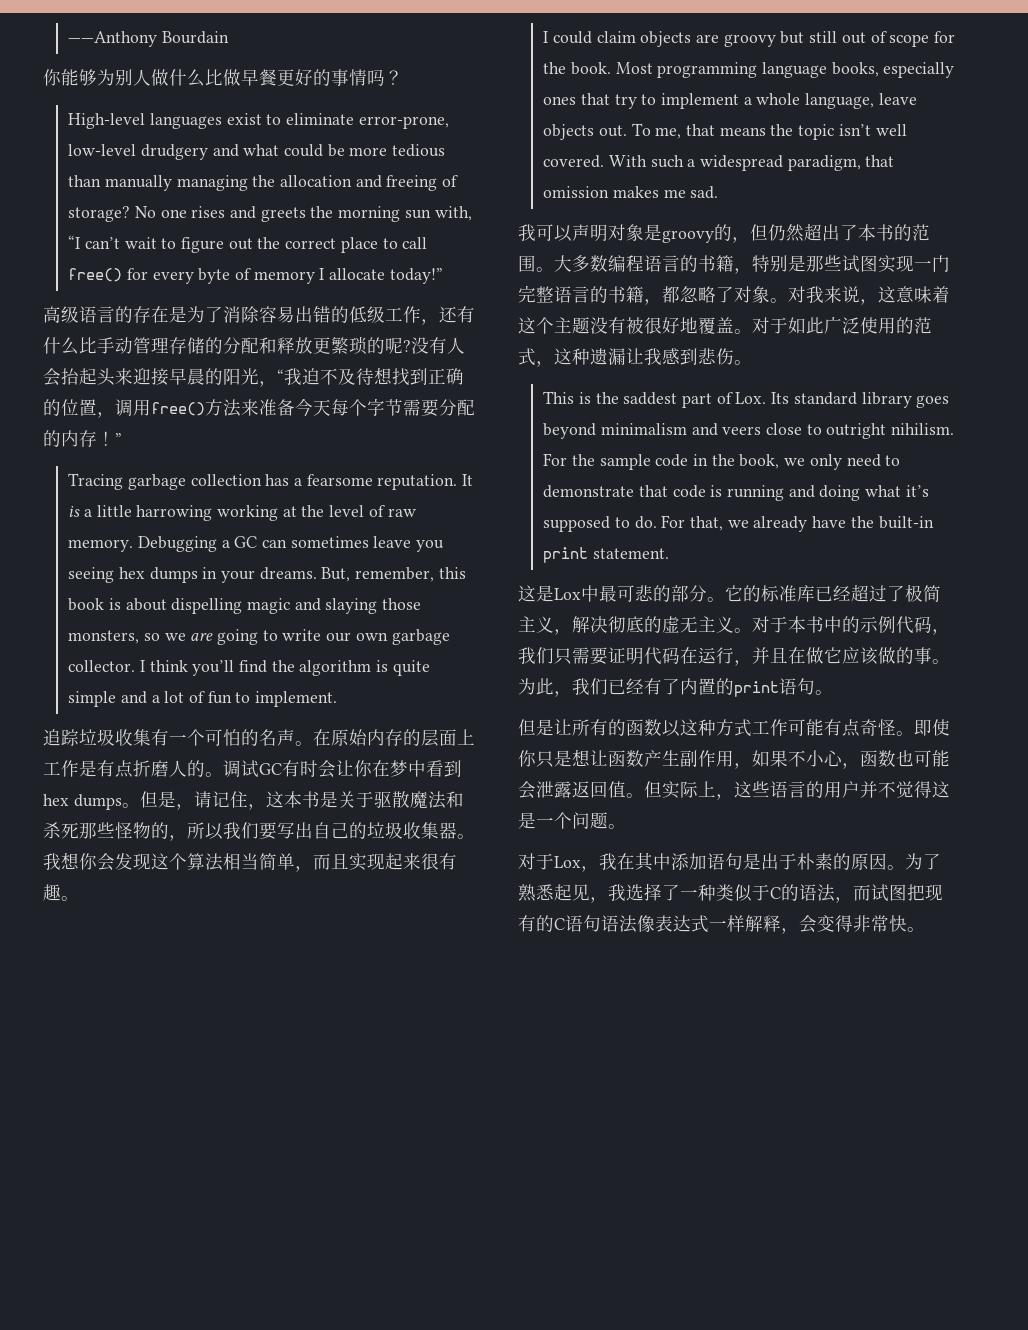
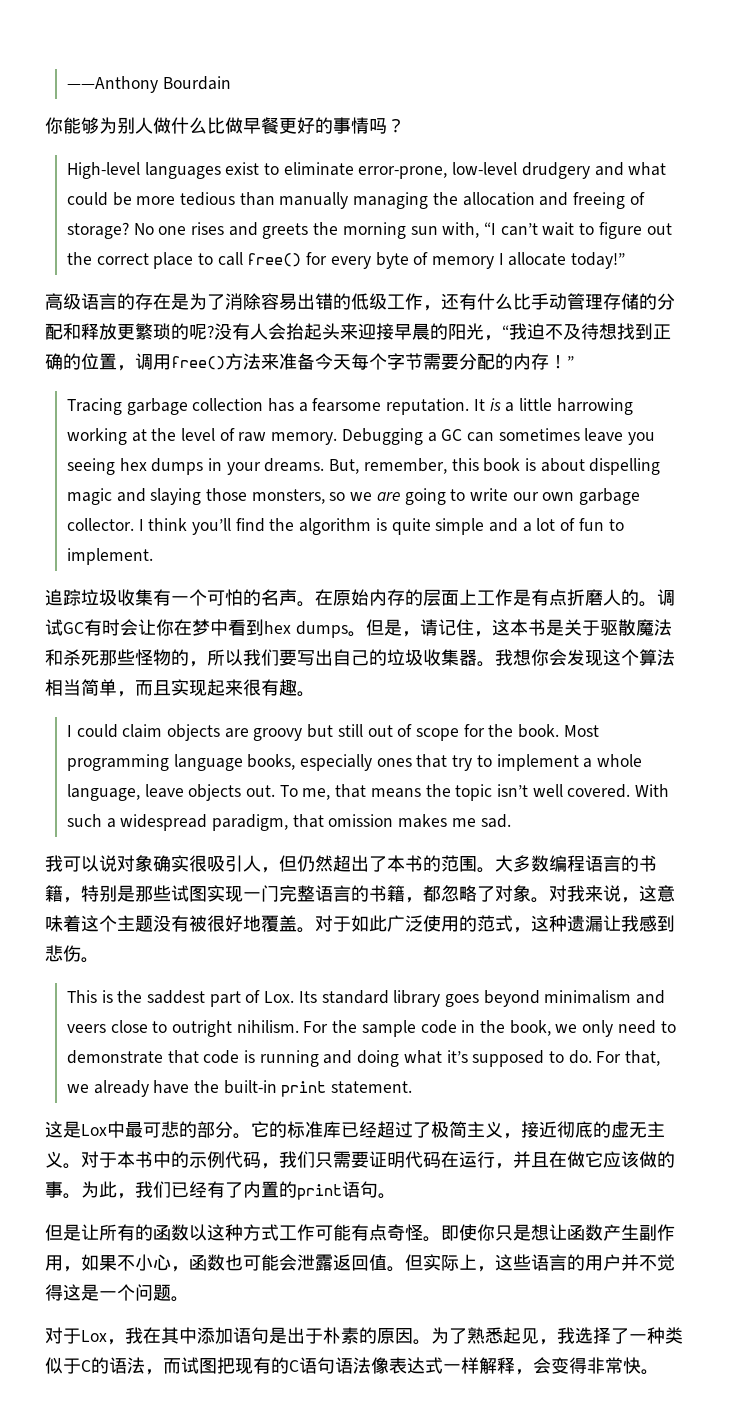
- 我可以声明对象是groovy的，但仍然超出了本书的范围。
+ 我可以说对象确实很吸引人，但仍然超出了本书的范围。
- 它的标准库已经超过了极简主义，解决彻底的虚无主义。
+ 它的标准库已经超过了极简主义，接近彻底的虚无主义。

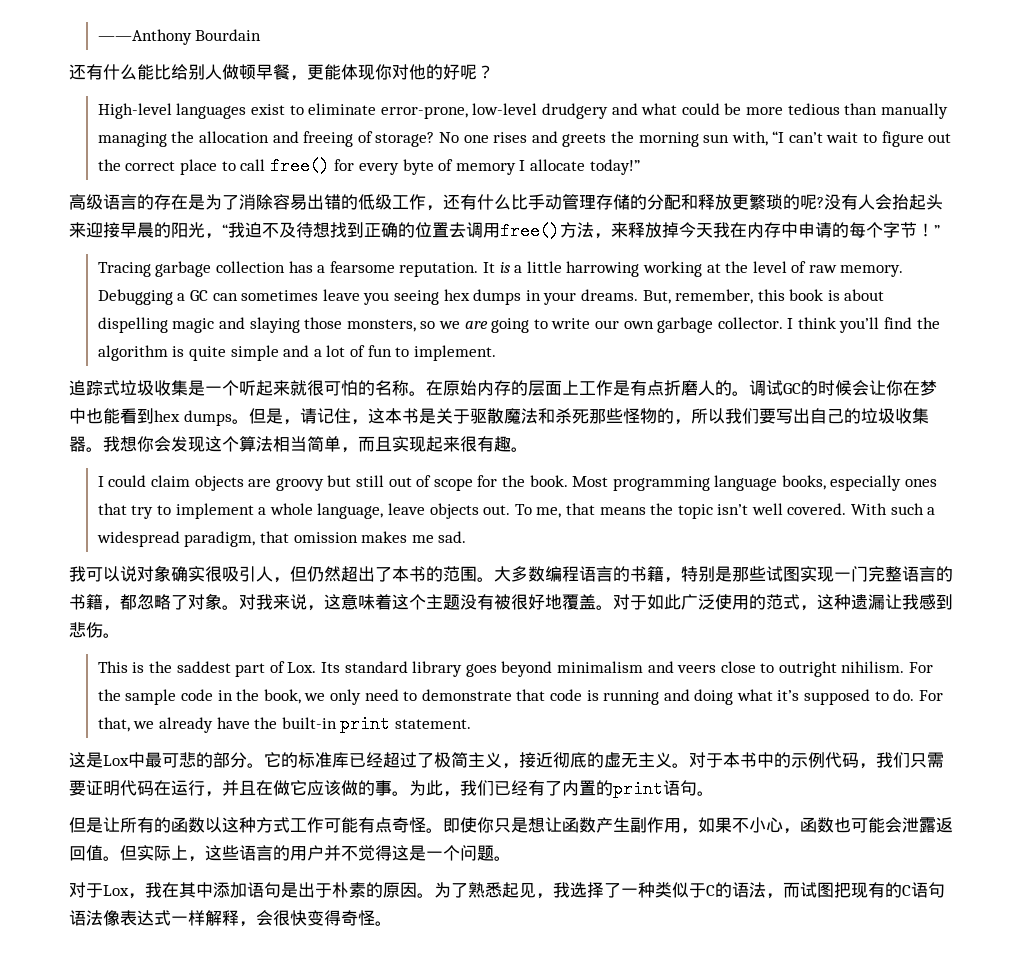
- 你能够为别人做什么比做早餐更好的事情吗？
+ 还有什么能比给别人做顿早餐，更能体现你对他的好呢？
- 没有人会抬起头来迎接早晨的阳光，“我迫不及待想找到正确的位置，调用free()方法来准备今天每个字节需要分配的内存！”
+ 没有人会抬起头来迎接早晨的阳光，“我迫不及待想找到正确的位置去调用free()方法，来释放掉今天我在内存中申请的每个字节！”
- 追踪垃圾收集有一个可怕的名声。
+ 追踪式垃圾收集是一个听起来就很可怕的名称。
- 调试GC有时会让你在梦中看到hex dumps。
+ 调试GC的时候会让你在梦中也能看到hex dumps。
- 为了熟悉起见，我选择了一种类似于C的语法，而试图把现有的C语句语法像表达式一样解释，会变得非常快。
+ 为了熟悉起见，我选择了一种类似于C的语法，而试图把现有的C语句语法像表达式一样解释，会很快变得奇怪。

